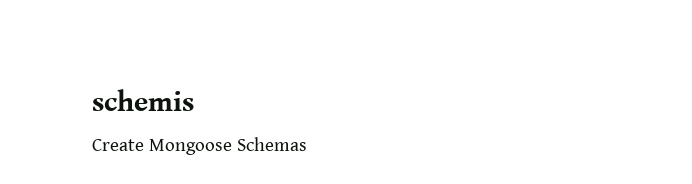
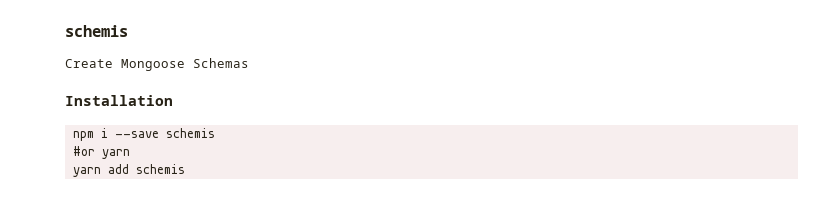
+ Installation
+ npm i --save schemis
+ #or yarn
+ yarn add schemis

